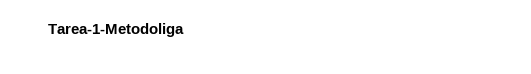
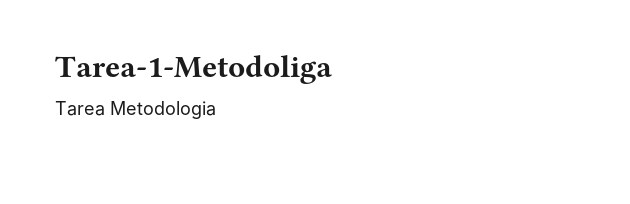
+ Tarea Metodologia

